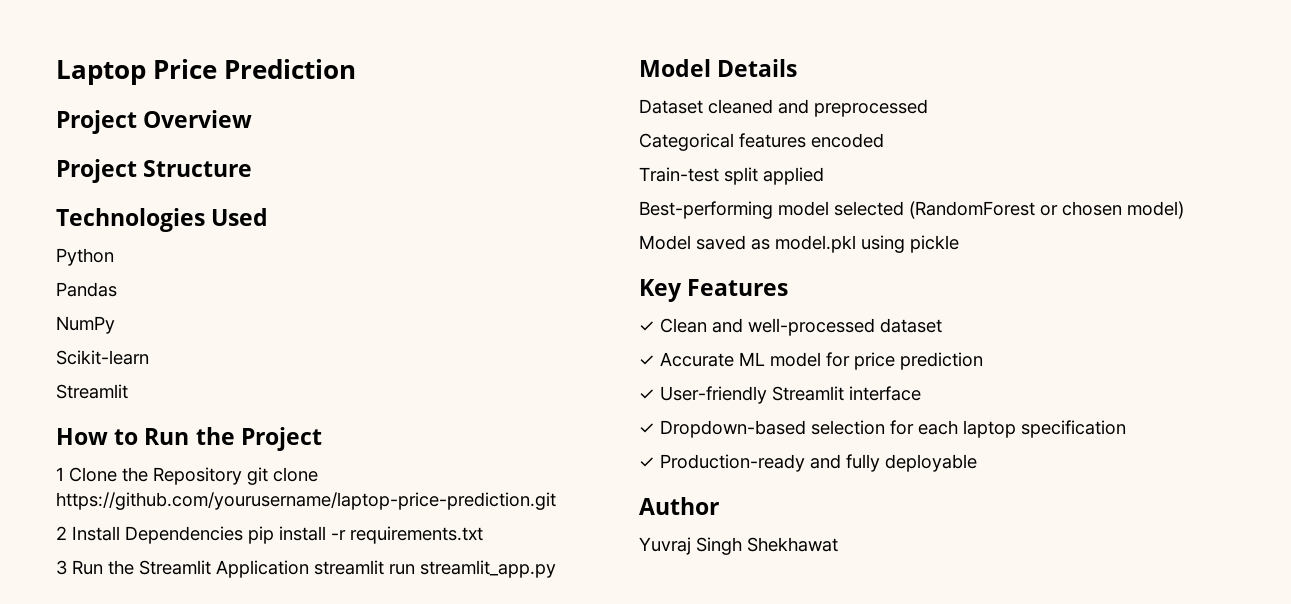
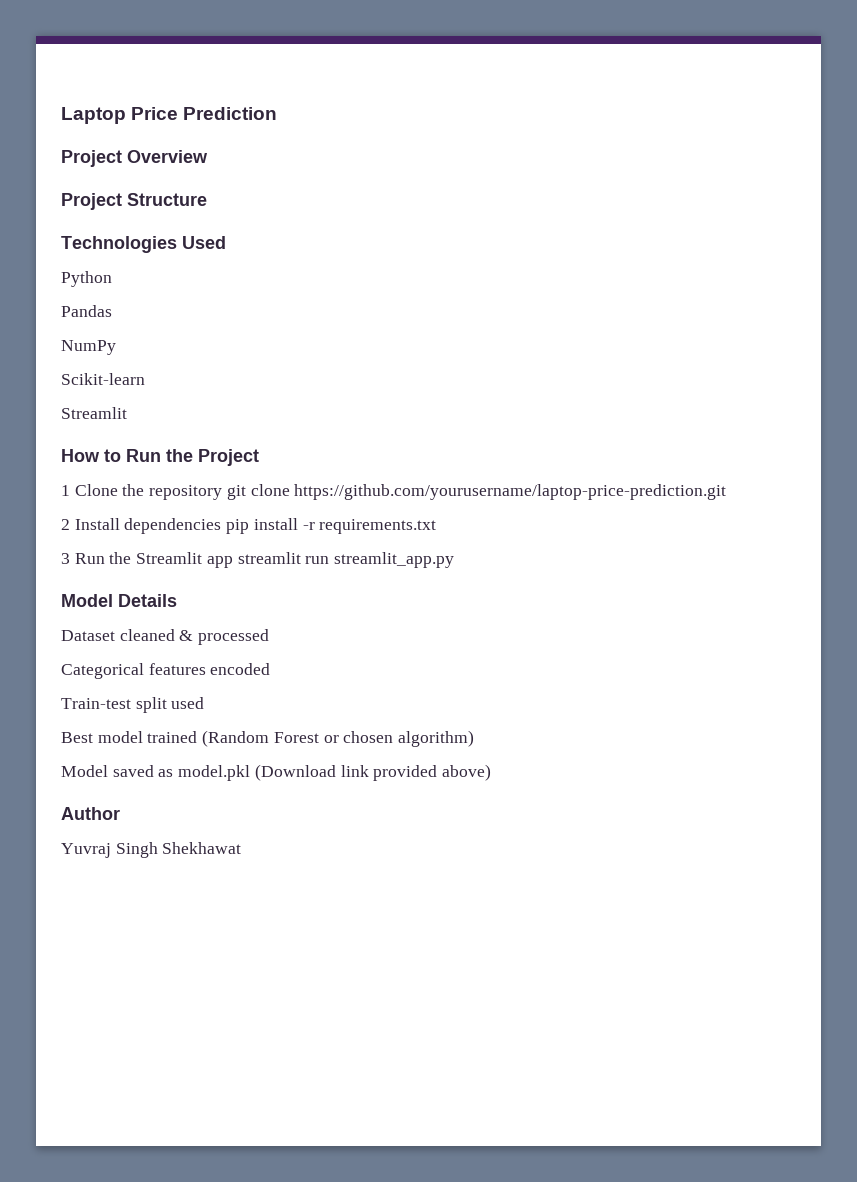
- 1 Clone the Repository git clone https://github.com/yourusername/laptop-price-prediction.git
+ 1 Clone the repository git clone https://github.com/yourusername/laptop-price-prediction.git
- 2 Install Dependencies pip install -r requirements.txt
+ 2 Install dependencies pip install -r requirements.txt
- 3 Run the Streamlit Application streamlit run streamlit_app.py
+ 3 Run the Streamlit app streamlit run streamlit_app.py
- Dataset cleaned and preprocessed
+ Dataset cleaned & processed
- Train-test split applied
- Best-performing model selected (RandomForest or chosen model)
+ Train-test split used
+ Best model trained (Random Forest or chosen algorithm)
- Model saved as model.pkl using pickle
- Key Features
- ✓ Clean and well-processed dataset
- ✓ Accurate ML model for price prediction
- ✓ User-friendly Streamlit interface
- ✓ Dropdown-based selection for each laptop specification
- ✓ Production-ready and fully deployable
+ Model saved as model.pkl (Download link provided above)

